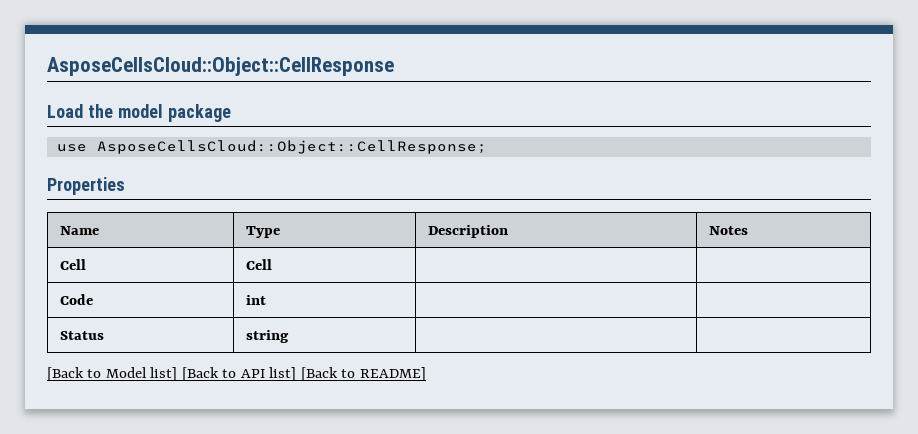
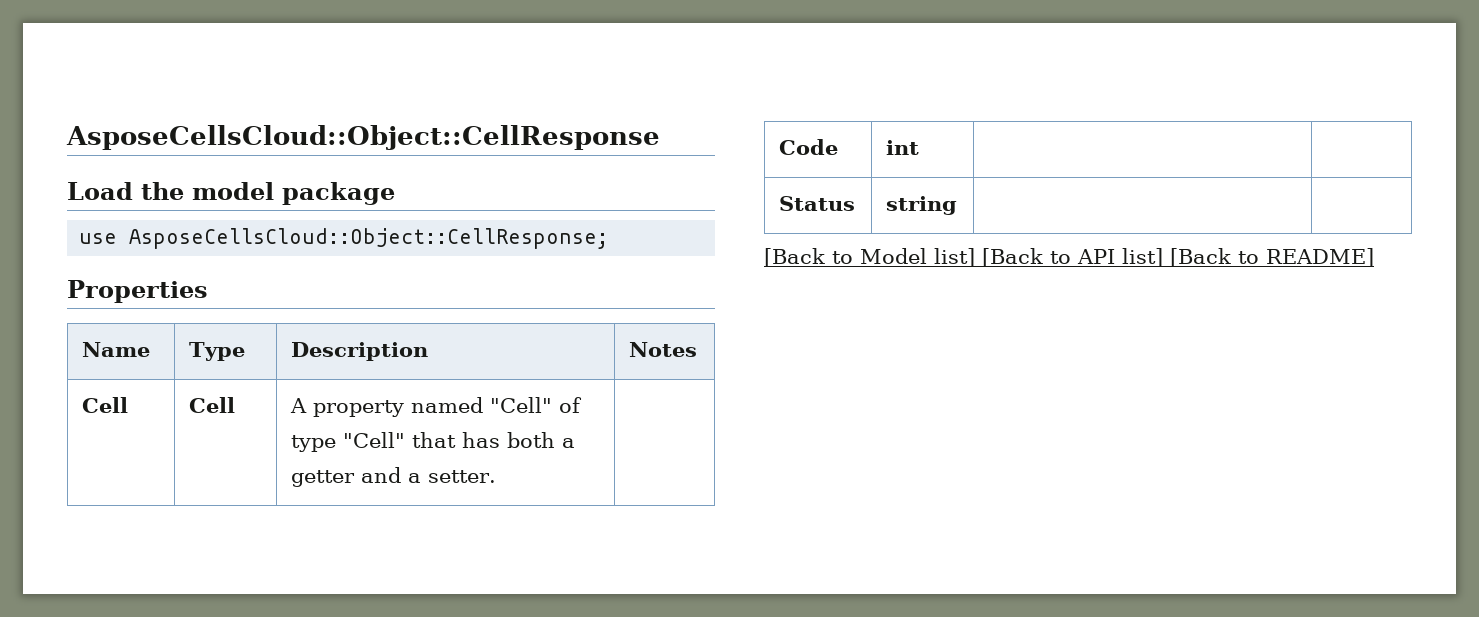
- Cell | Cell | |
+ Cell | Cell | A property named "Cell" of type "Cell" that has both a getter and a setter. |

